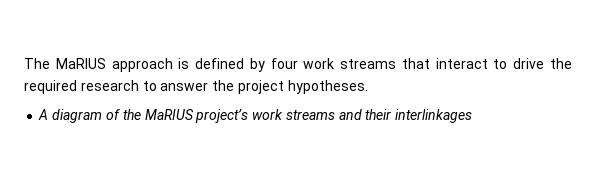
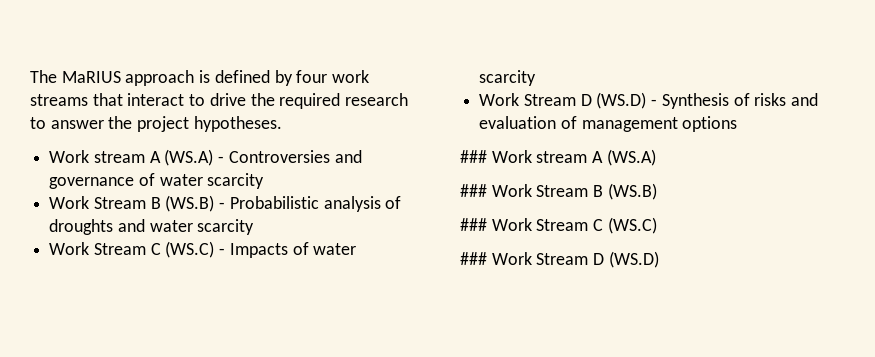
- A diagram of the MaRIUS project’s work streams and their interlinkages
+ Work stream A (WS.A) - Controversies and governance of water scarcity
+ Work Stream B (WS.B) - Probabilistic analysis of droughts and water scarcity
+ Work Stream C (WS.C) - Impacts of water scarcity
+ Work Stream D (WS.D) - Synthesis of risks and evaluation of management options
+ ### Work stream A (WS.A)
+ ### Work Stream B (WS.B)
+ ### Work Stream C (WS.C)
+ ### Work Stream D (WS.D)

